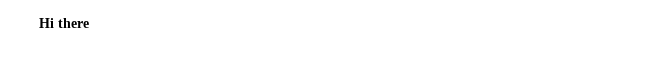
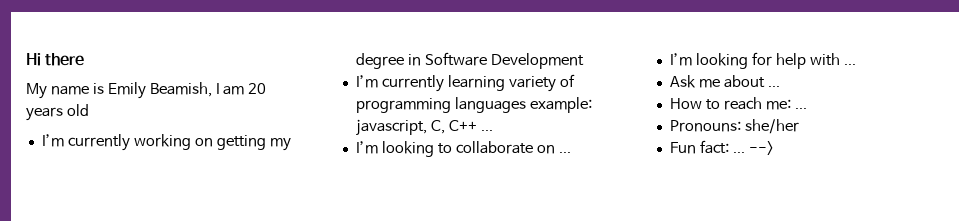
+ My name is Emily Beamish, I am 20 years old
+ I’m currently working on getting my degree in Software Development
+ I’m currently learning variety of programming languages example: javascript, C, C++ ...
+ I’m looking to collaborate on ...
+ I’m looking for help with ...
+ Ask me about ...
+ How to reach me: ...
+ Pronouns: she/her
+ Fun fact: ... -->

